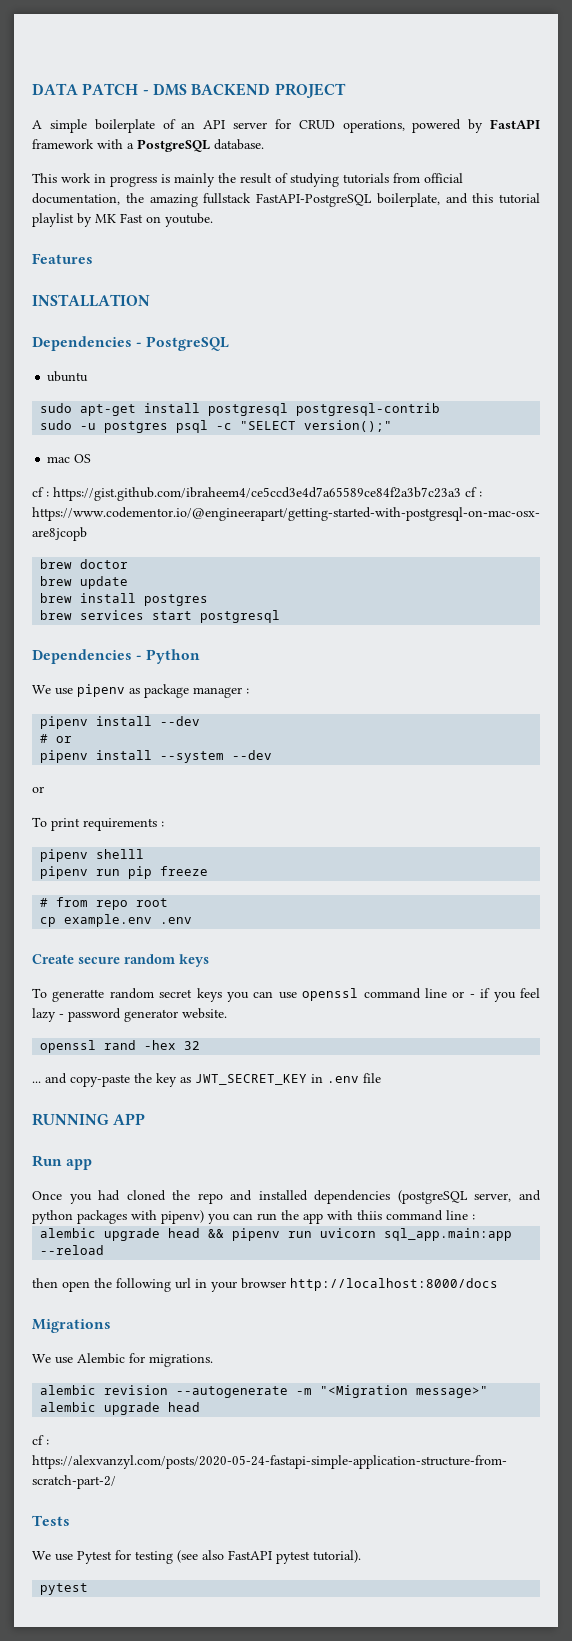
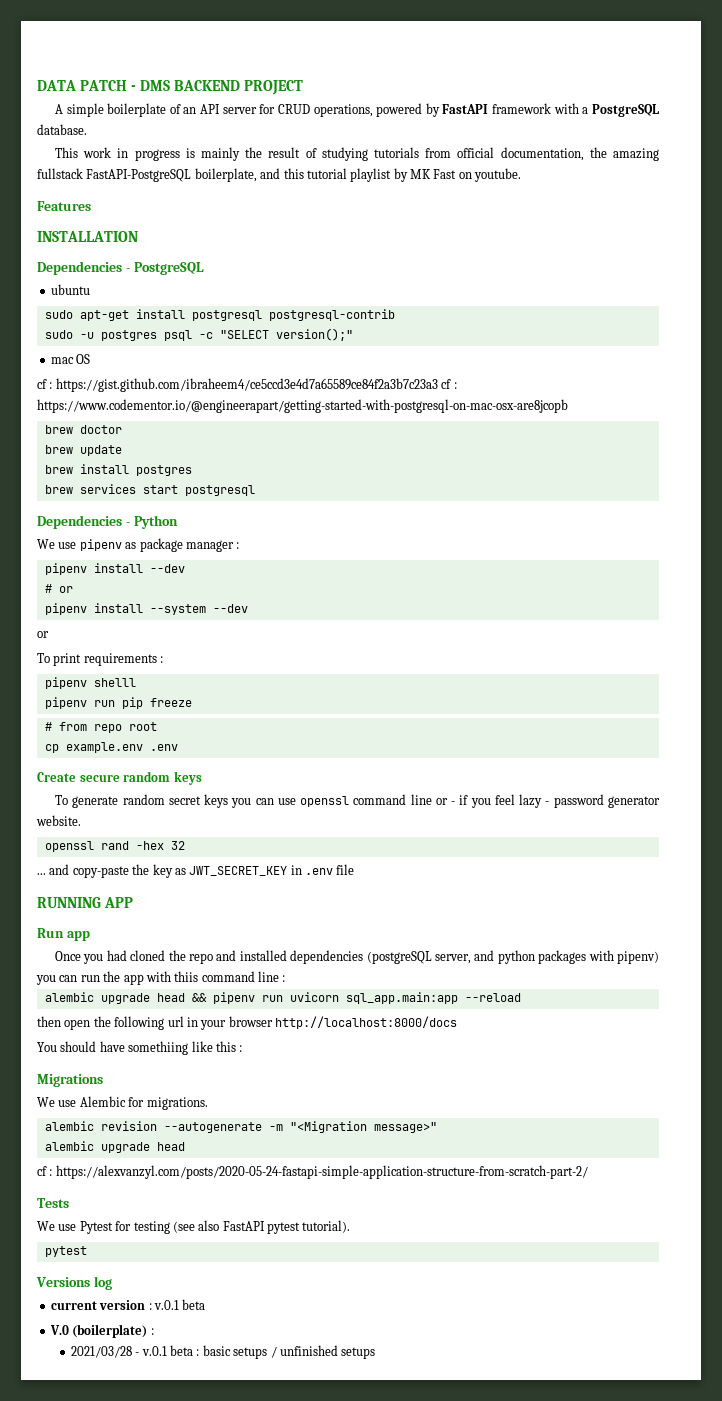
- To generatte random secret keys you can use openssl command line or - if you feel lazy - password generator website.
+ To generate random secret keys you can use openssl command line or - if you feel lazy - password generator website.
+ You should have somethiing like this :
+ Versions log
+ current version : v.0.1 beta
+ V.0 (boilerplate) :
+ 2021/03/28 - v.0.1 beta : basic setups / unfinished setups

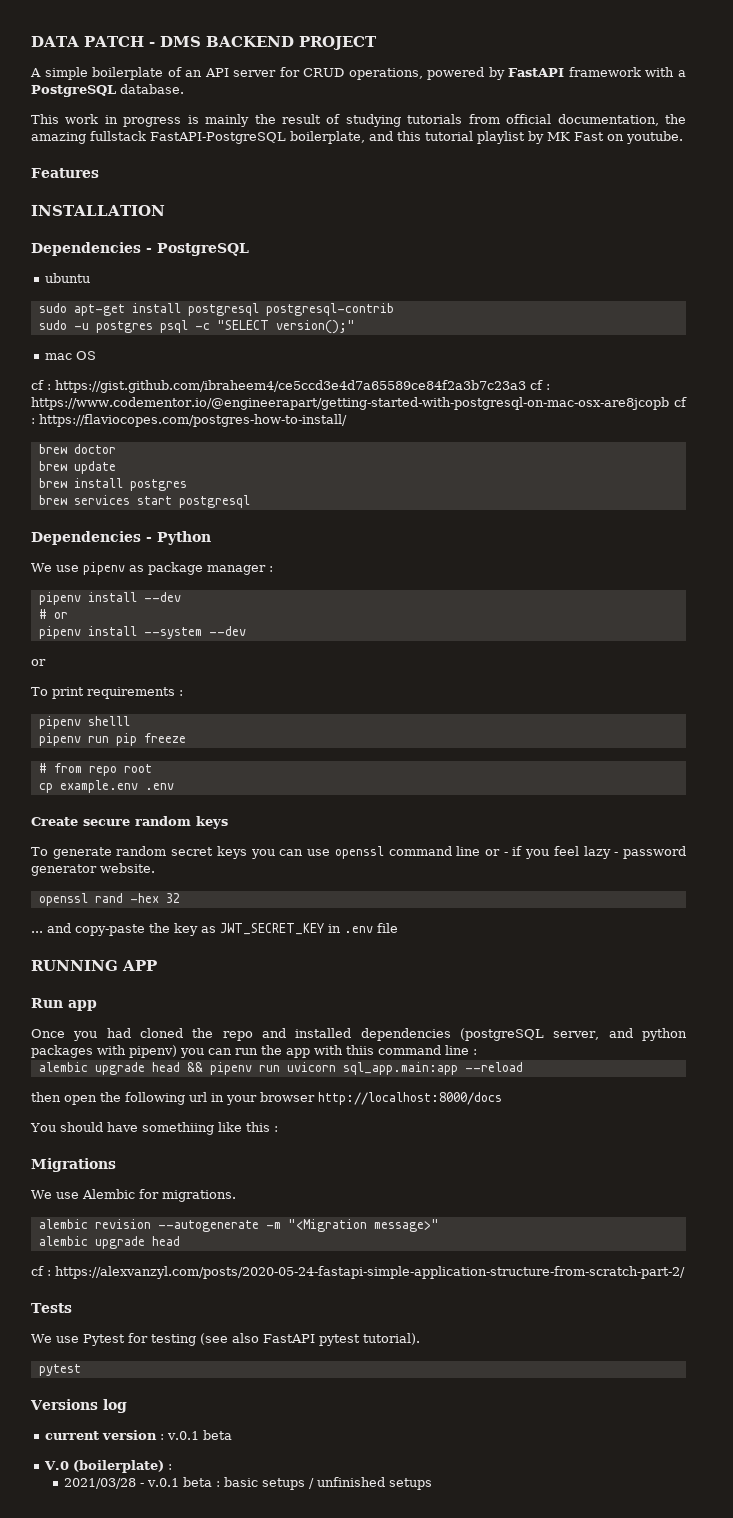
- cf : https://gist.github.com/ibraheem4/ce5ccd3e4d7a65589ce84f2a3b7c23a3 cf : https://www.codementor.io/@engineerapart/getting-started-with-postgresql-on-mac-osx-are8jcopb
+ cf : https://gist.github.com/ibraheem4/ce5ccd3e4d7a65589ce84f2a3b7c23a3 cf : https://www.codementor.io/@engineerapart/getting-started-with-postgresql-on-mac-osx-are8jcopb cf : https://flaviocopes.com/postgres-how-to-install/

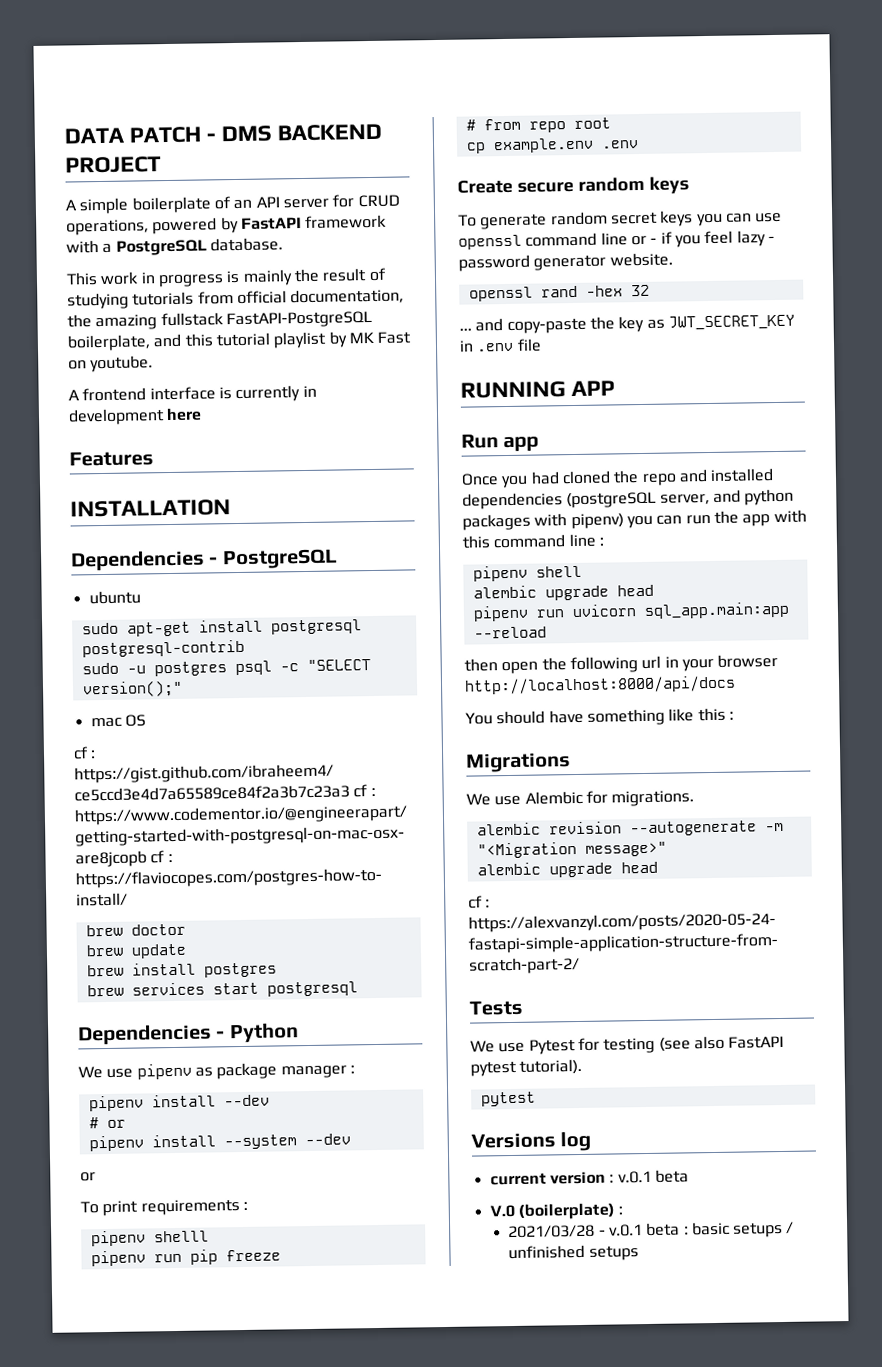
+ A frontend interface is currently in development here
- Once you had cloned the repo and installed dependencies (postgreSQL server, and python packages with pipenv) you can run the app with thiis command line :
+ Once you had cloned the repo and installed dependencies (postgreSQL server, and python packages with pipenv) you can run the app with this command line :
- alembic upgrade head && pipenv run uvicorn sql_app.main:app --reload
+ pipenv shell
+ alembic upgrade head
+ pipenv run uvicorn sql_app.main:app --reload
- then open the following url in your browser http://localhost:8000/docs
+ then open the following url in your browser http://localhost:8000/api/docs
- You should have somethiing like this :
+ You should have something like this :

